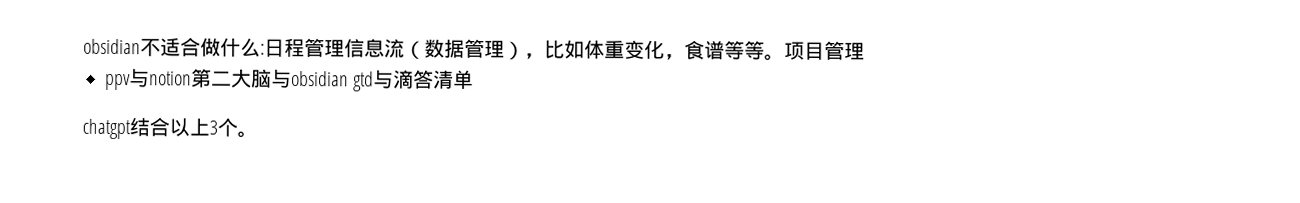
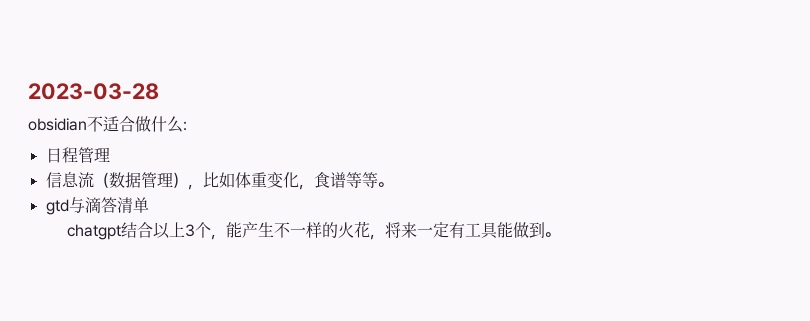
+ 2023-03-28
- obsidian不适合做什么:日程管理信息流（数据管理），比如体重变化，食谱等等。项目管理
- ppv与notion第二大脑与obsidian gtd与滴答清单
+ obsidian不适合做什么:
+ 日程管理
+ 信息流（数据管理），比如体重变化，食谱等等。
+ gtd与滴答清单
- chatgpt结合以上3个。
+ chatgpt结合以上3个，能产生不一样的火花，将来一定有工具能做到。

